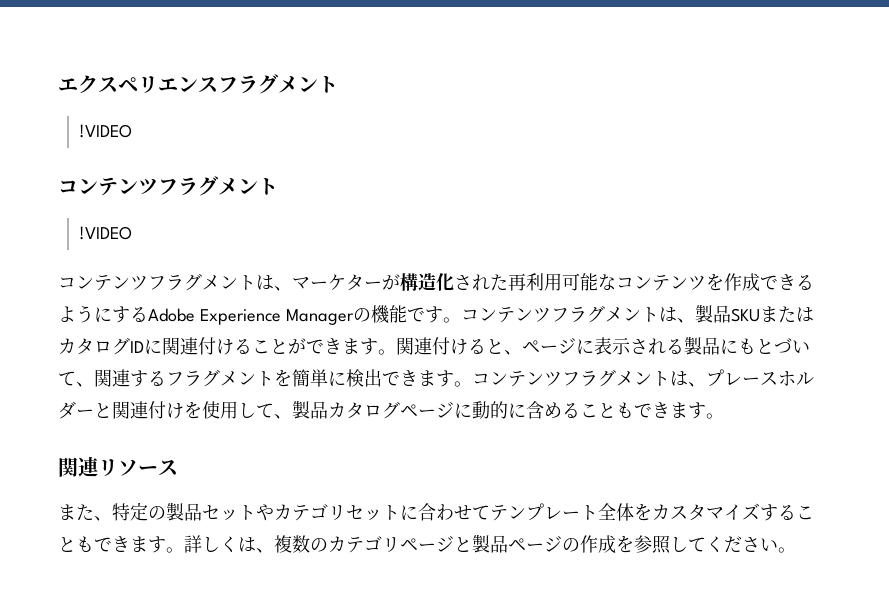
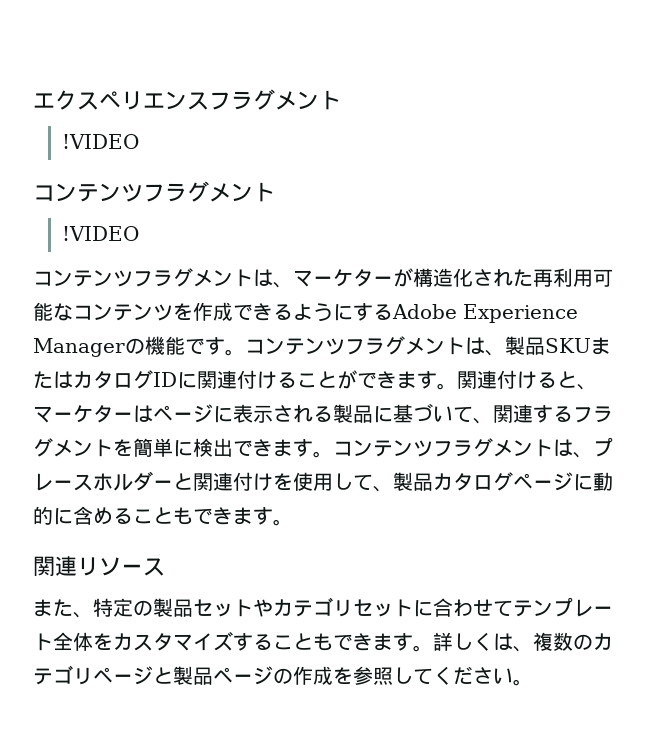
- 関連付けると、ページに表示される製品にもとづいて、関連するフラグメントを簡単に検出できます。
+ 関連付けると、マーケターはページに表示される製品に基づいて、関連するフラグメントを簡単に検出できます。

